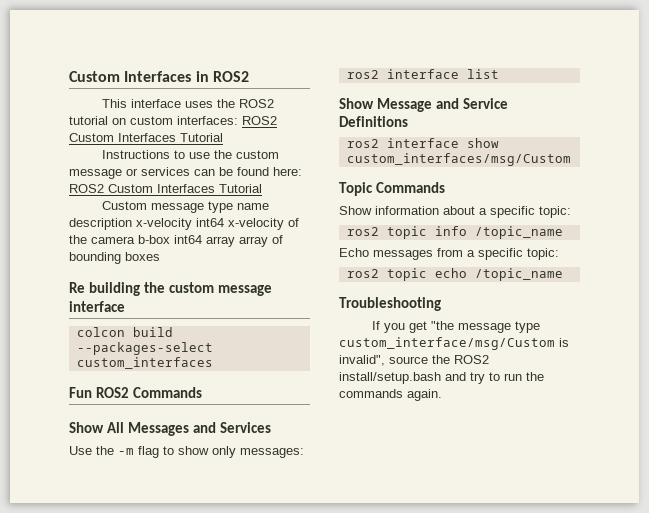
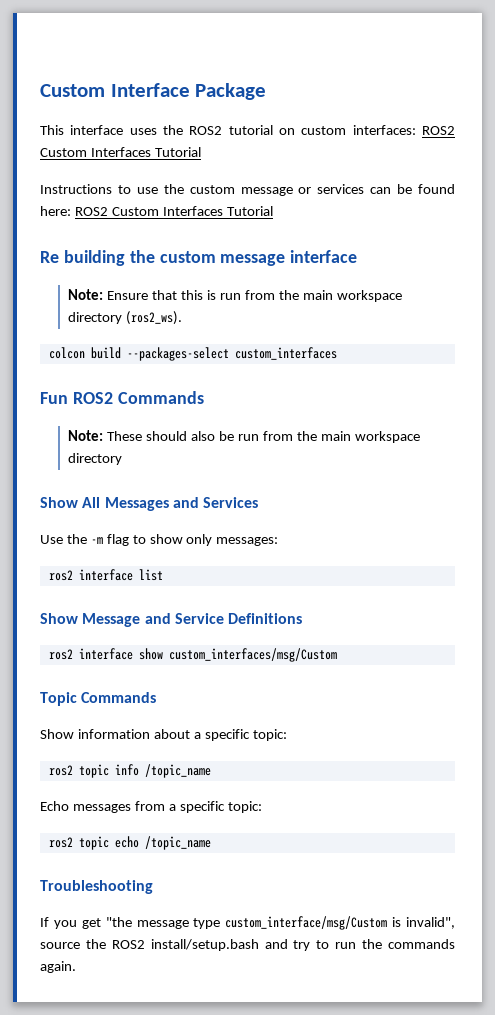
- Custom Interfaces in ROS2
+ Custom Interface Package
- Custom message type name description x-velocity int64 x-velocity of the camera b-box int64 array array of bounding boxes
+ Note: Ensure that this is run from the main workspace directory (ros2_ws).
+ Note: These should also be run from the main workspace directory

